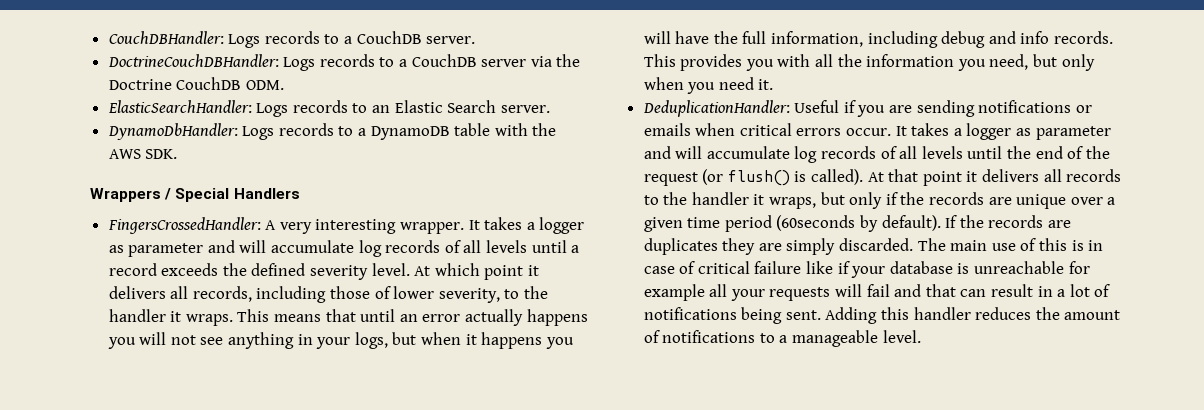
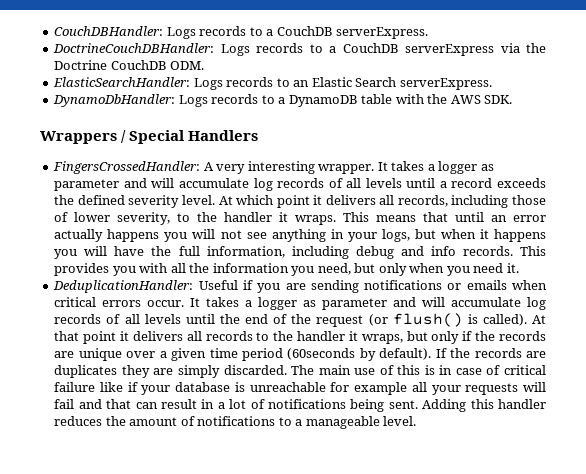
- CouchDBHandler: Logs records to a CouchDB server.
+ CouchDBHandler: Logs records to a CouchDB serverExpress.
- DoctrineCouchDBHandler: Logs records to a CouchDB server via the Doctrine CouchDB ODM.
+ DoctrineCouchDBHandler: Logs records to a CouchDB serverExpress via the Doctrine CouchDB ODM.
- ElasticSearchHandler: Logs records to an Elastic Search server.
+ ElasticSearchHandler: Logs records to an Elastic Search serverExpress.

